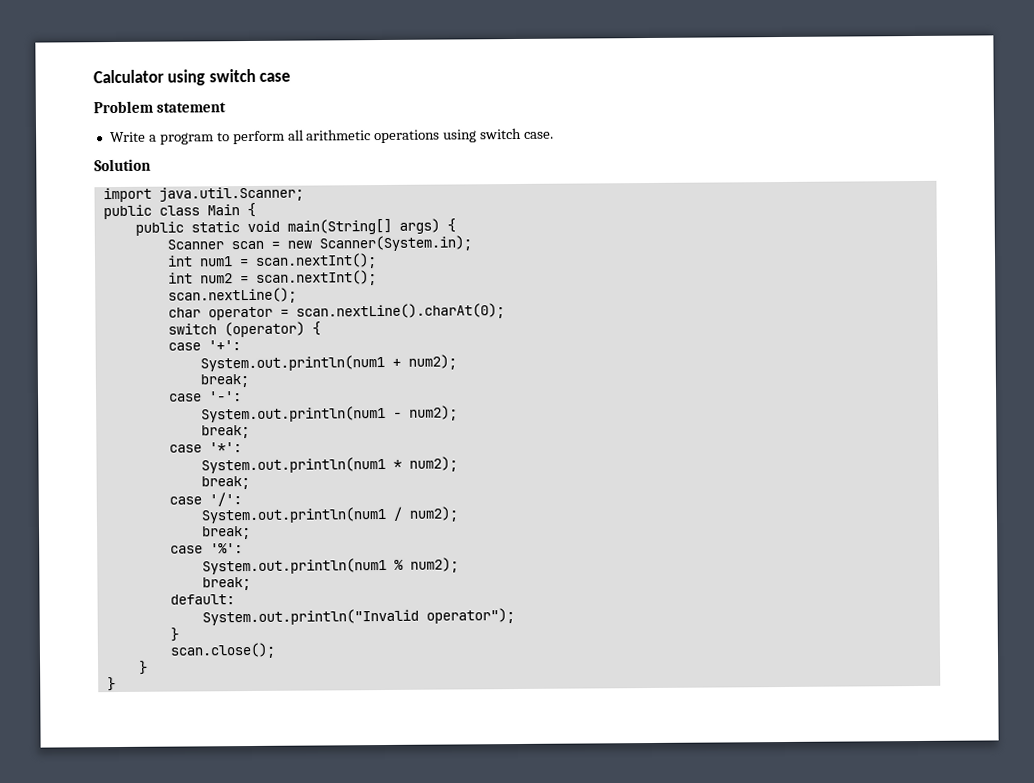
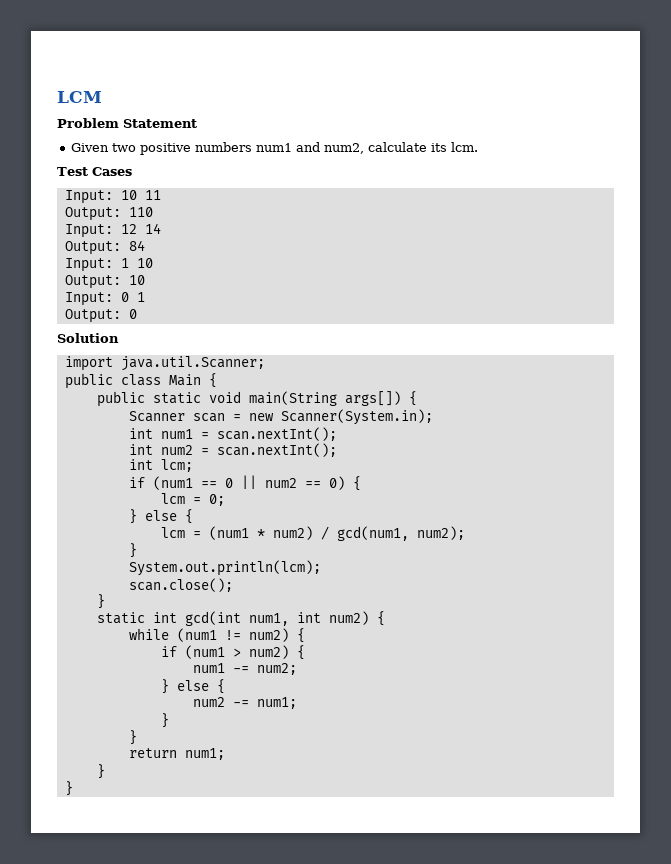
- Calculator using switch case
- Problem statement
- Write a program to perform all arithmetic operations using switch case.
+ LCM
+ Problem Statement
+ Given two positive numbers num1 and num2, calculate its lcm.
+ Test Cases
+ Input: 10 11
+ Output: 110
+ Input: 12 14
+ Output: 84
+ Input: 1 10
+ Output: 10
+ Input: 0 1
+ Output: 0
- public static void main(String[] args) {
+ public static void main(String args[]) {
- scan.nextLine();
- char operator = scan.nextLine().charAt(0);
- switch (operator) {
- case '+':
- System.out.println(num1 + num2);
- break;
- case '-':
- System.out.println(num1 - num2);
- break;
- case '*':
- System.out.println(num1 * num2);
- break;
- case '/':
- System.out.println(num1 / num2);
- break;
- case '%':
- System.out.println(num1 % num2);
- break;
- default:
- System.out.println("Invalid operator");
+ int lcm;
+ if (num1 == 0 || num2 == 0) {
+ lcm = 0;
+ } else {
+ lcm = (num1 * num2) / gcd(num1, num2);
  }
+ System.out.println(lcm);
  scan.close();
+ }
+ static int gcd(int num1, int num2) {
+ while (num1 != num2) {
+ if (num1 > num2) {
+ num1 -= num2;
+ } else {
+ num2 -= num1;
+ }
+ }
+ return num1;

